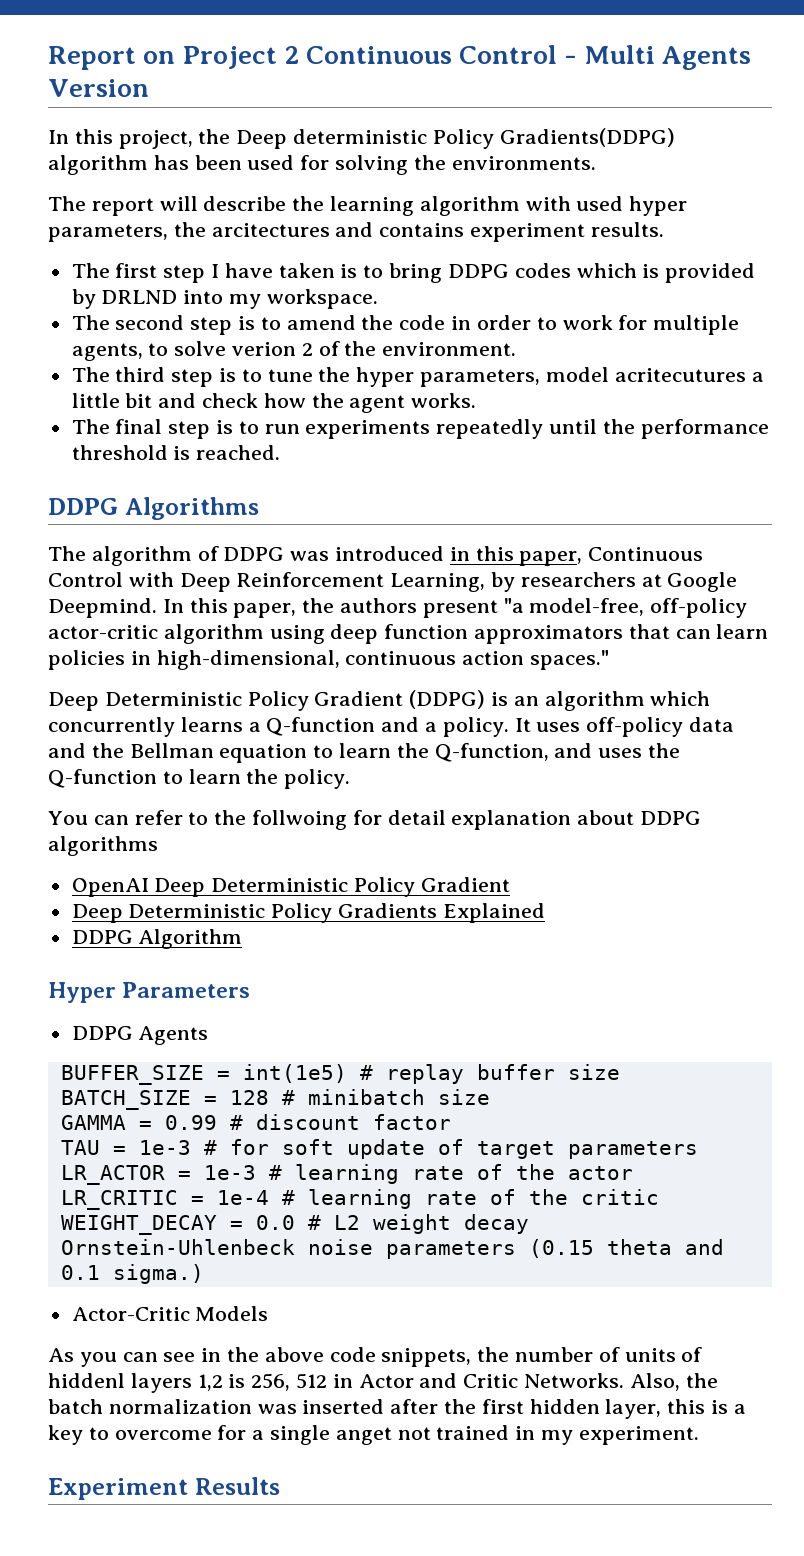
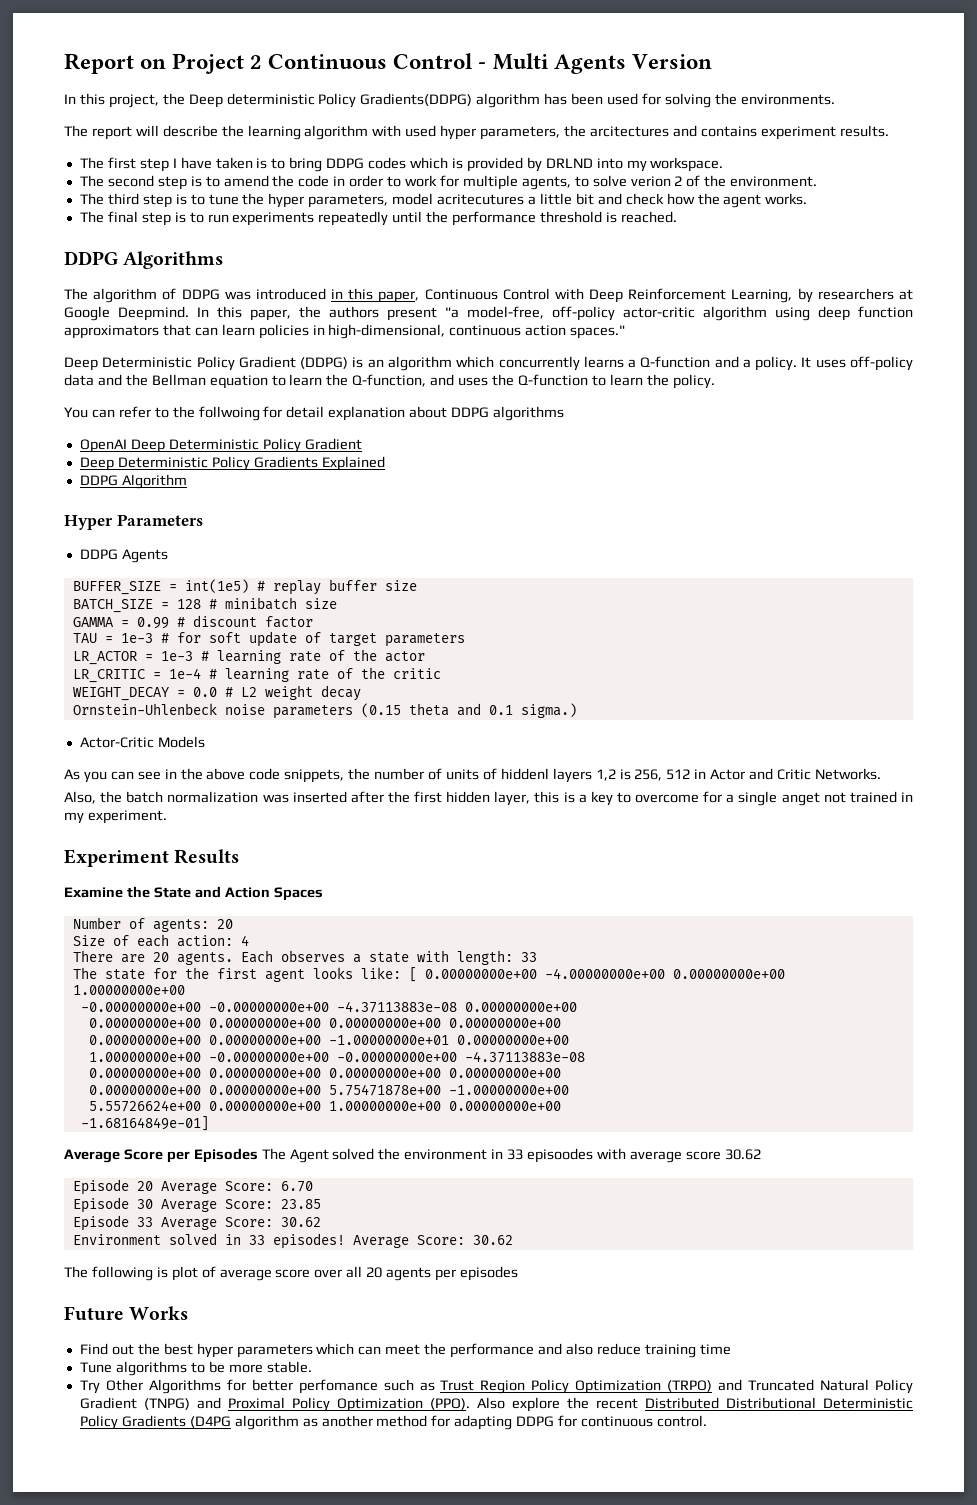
- As you can see in the above code snippets, the number of units of hiddenl layers 1,2 is 256, 512 in Actor and Critic Networks. Also, the batch normalization was inserted after the first hidden layer, this is a key to overcome for a single anget not trained in my experiment.
+ As you can see in the above code snippets, the number of units of hiddenl layers 1,2 is 256, 512 in Actor and Critic Networks.
+ Also, the batch normalization was inserted after the first hidden layer, this is a key to overcome for a single anget not trained in my experiment.
+ Examine the State and Action Spaces
+ Number of agents: 20
+ Size of each action: 4
+ There are 20 agents. Each observes a state with length: 33
+ The state for the first agent looks like: [ 0.00000000e+00 -4.00000000e+00 0.00000000e+00 1.00000000e+00
+ -0.00000000e+00 -0.00000000e+00 -4.37113883e-08 0.00000000e+00
+ 0.00000000e+00 0.00000000e+00 0.00000000e+00 0.00000000e+00
+ 0.00000000e+00 0.00000000e+00 -1.00000000e+01 0.00000000e+00
+ 1.00000000e+00 -0.00000000e+00 -0.00000000e+00 -4.37113883e-08
+ 0.00000000e+00 0.00000000e+00 0.00000000e+00 0.00000000e+00
+ 0.00000000e+00 0.00000000e+00 5.75471878e+00 -1.00000000e+00
+ 5.55726624e+00 0.00000000e+00 1.00000000e+00 0.00000000e+00
+ -1.68164849e-01]
+ Average Score per Episodes The Agent solved the environment in 33 episoodes with average score 30.62
+ Episode 20 Average Score: 6.70
+ Episode 30 Average Score: 23.85
+ Episode 33 Average Score: 30.62
+ Environment solved in 33 episodes! Average Score: 30.62
+ The following is plot of average score over all 20 agents per episodes
+ Future Works
+ Find out the best hyper parameters which can meet the performance and also reduce training time
+ Tune algorithms to be more stable.
+ Try Other Algorithms for better perfomance such as Trust Region Policy Optimization (TRPO) and Truncated Natural Policy Gradient (TNPG) and Proximal Policy Optimization (PPO). Also explore the recent Distributed Distributional Deterministic Policy Gradients (D4PG algorithm as another method for adapting DDPG for continuous control.

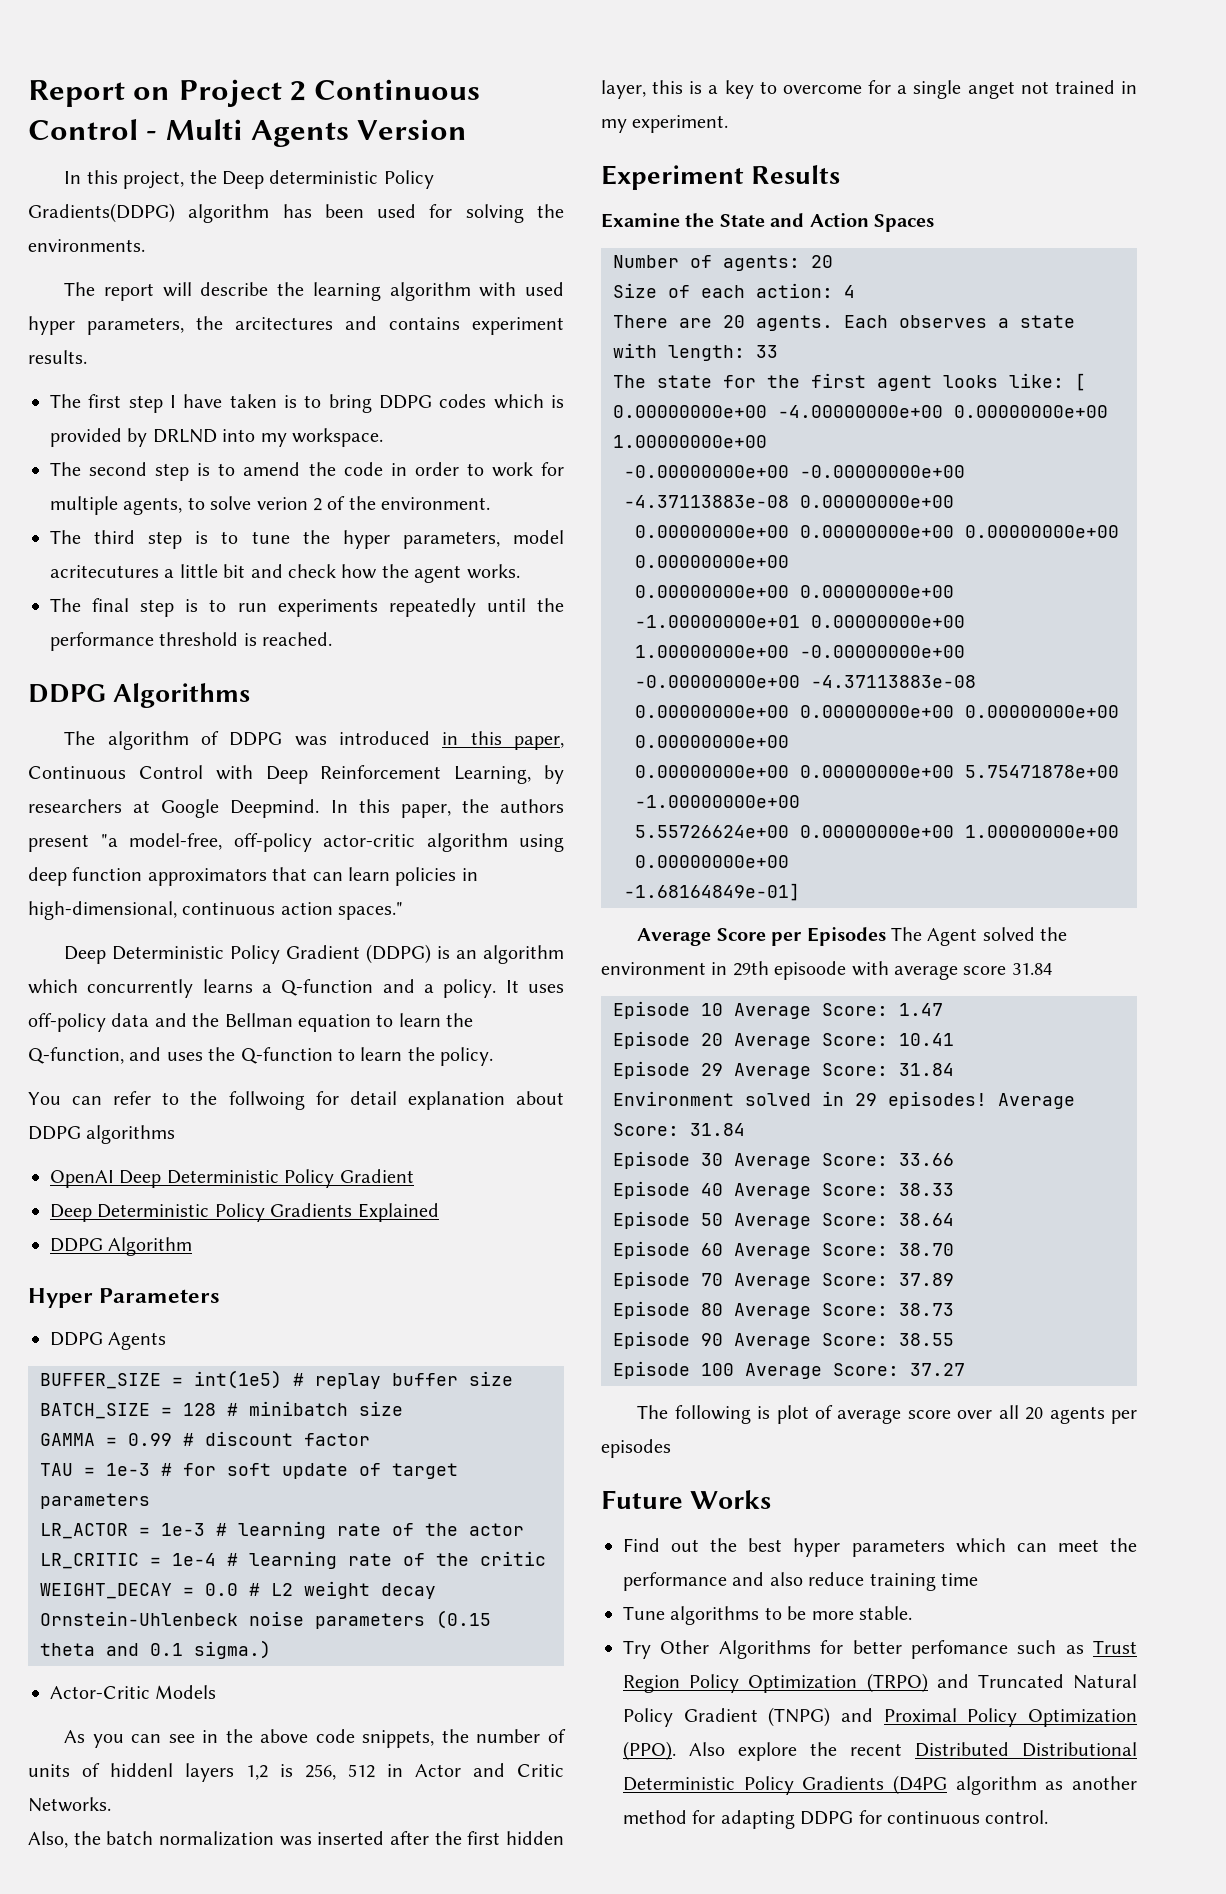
- Average Score per Episodes The Agent solved the environment in 33 episoodes with average score 30.62
- Episode 20 Average Score: 6.70
+ Average Score per Episodes The Agent solved the environment in 29th episoode with average score 31.84
+ Episode 10 Average Score: 1.47
+ Episode 20 Average Score: 10.41
+ Episode 29 Average Score: 31.84
+ Environment solved in 29 episodes! Average Score: 31.84
- Episode 30 Average Score: 23.85
- Episode 33 Average Score: 30.62
- Environment solved in 33 episodes! Average Score: 30.62
+ Episode 30 Average Score: 33.66
+ Episode 40 Average Score: 38.33
+ Episode 50 Average Score: 38.64
+ Episode 60 Average Score: 38.70
+ Episode 70 Average Score: 37.89
+ Episode 80 Average Score: 38.73
+ Episode 90 Average Score: 38.55
+ Episode 100 Average Score: 37.27

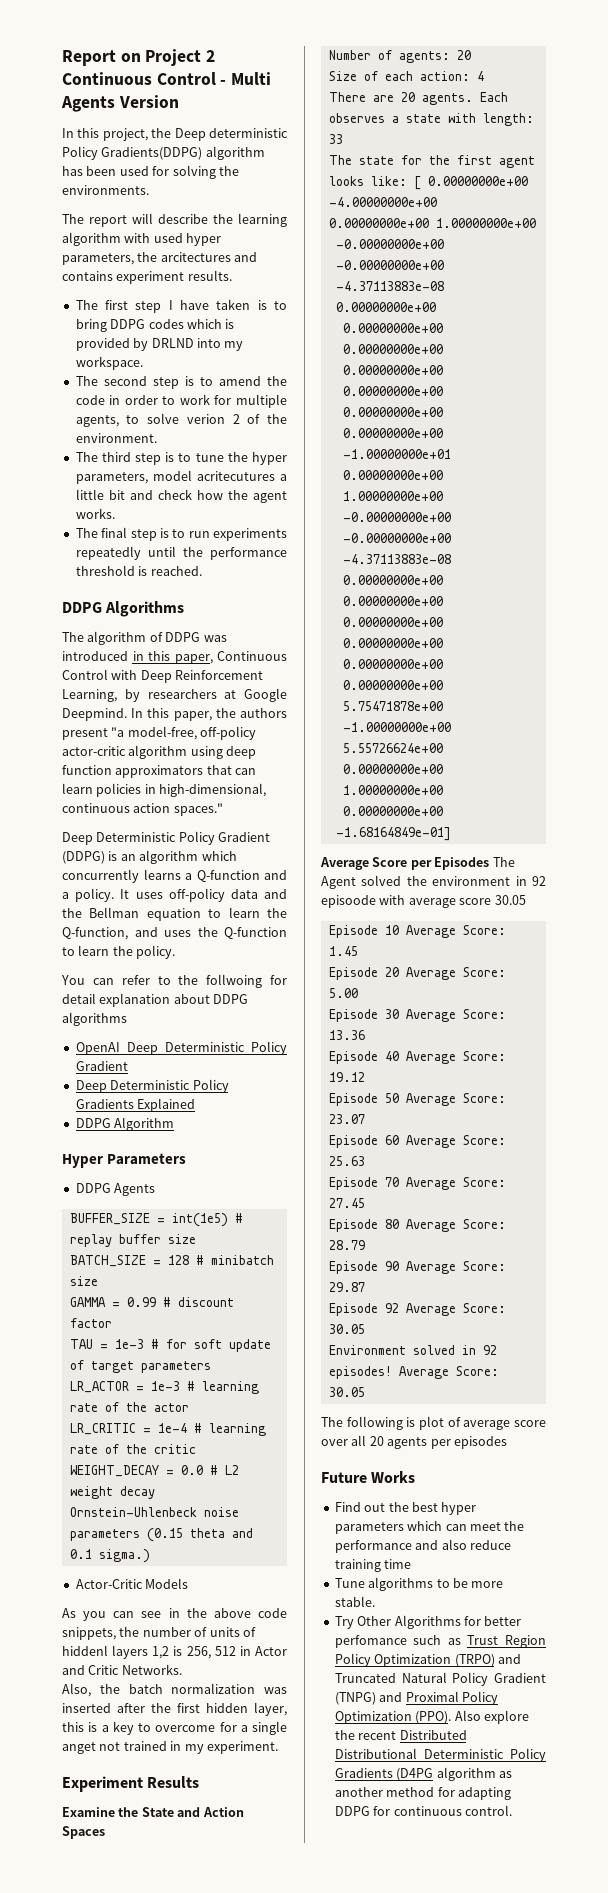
- Average Score per Episodes The Agent solved the environment in 29th episoode with average score 31.84
+ Average Score per Episodes The Agent solved the environment in 92 episoode with average score 30.05
- Episode 10 Average Score: 1.47
+ Episode 10 Average Score: 1.45
- Episode 20 Average Score: 10.41
- Episode 29 Average Score: 31.84
- Environment solved in 29 episodes! Average Score: 31.84
+ Episode 20 Average Score: 5.00
- Episode 30 Average Score: 33.66
+ Episode 30 Average Score: 13.36
- Episode 40 Average Score: 38.33
+ Episode 40 Average Score: 19.12
- Episode 50 Average Score: 38.64
+ Episode 50 Average Score: 23.07
- Episode 60 Average Score: 38.70
+ Episode 60 Average Score: 25.63
- Episode 70 Average Score: 37.89
+ Episode 70 Average Score: 27.45
- Episode 80 Average Score: 38.73
+ Episode 80 Average Score: 28.79
- Episode 90 Average Score: 38.55
- Episode 100 Average Score: 37.27
+ Episode 90 Average Score: 29.87
+ Episode 92 Average Score: 30.05
+ Environment solved in 92 episodes! Average Score: 30.05

